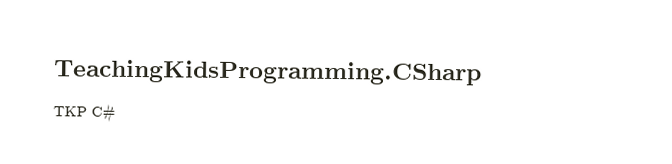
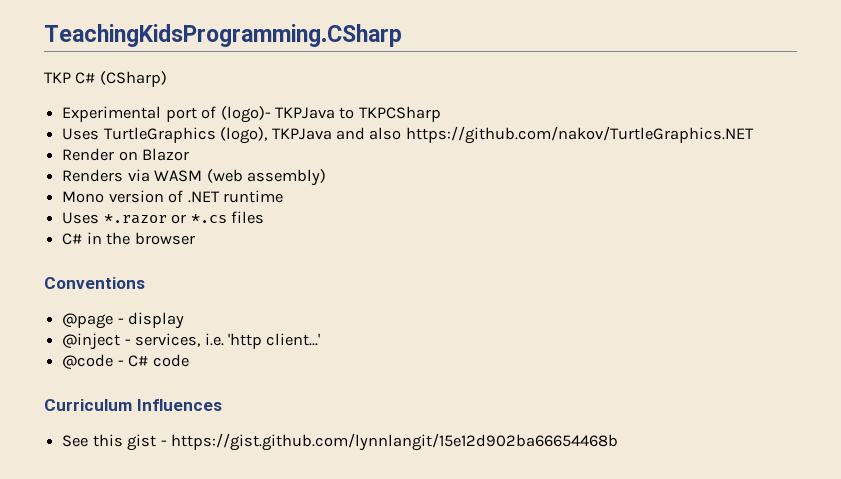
- TKP C#
+ TKP C# (CSharp)
+ Experimental port of (logo)- TKPJava to TKPCSharp
+ Uses TurtleGraphics (logo), TKPJava and also https://github.com/nakov/TurtleGraphics.NET
+ Render on Blazor
+ Renders via WASM (web assembly)
+ Mono version of .NET runtime
+ Uses *.razor or *.cs files
+ C# in the browser
+ Conventions
+ @page - display
+ @inject - services, i.e. 'http client...'
+ @code - C# code
+ Curriculum Influences
+ See this gist - https://gist.github.com/lynnlangit/15e12d902ba66654468b

